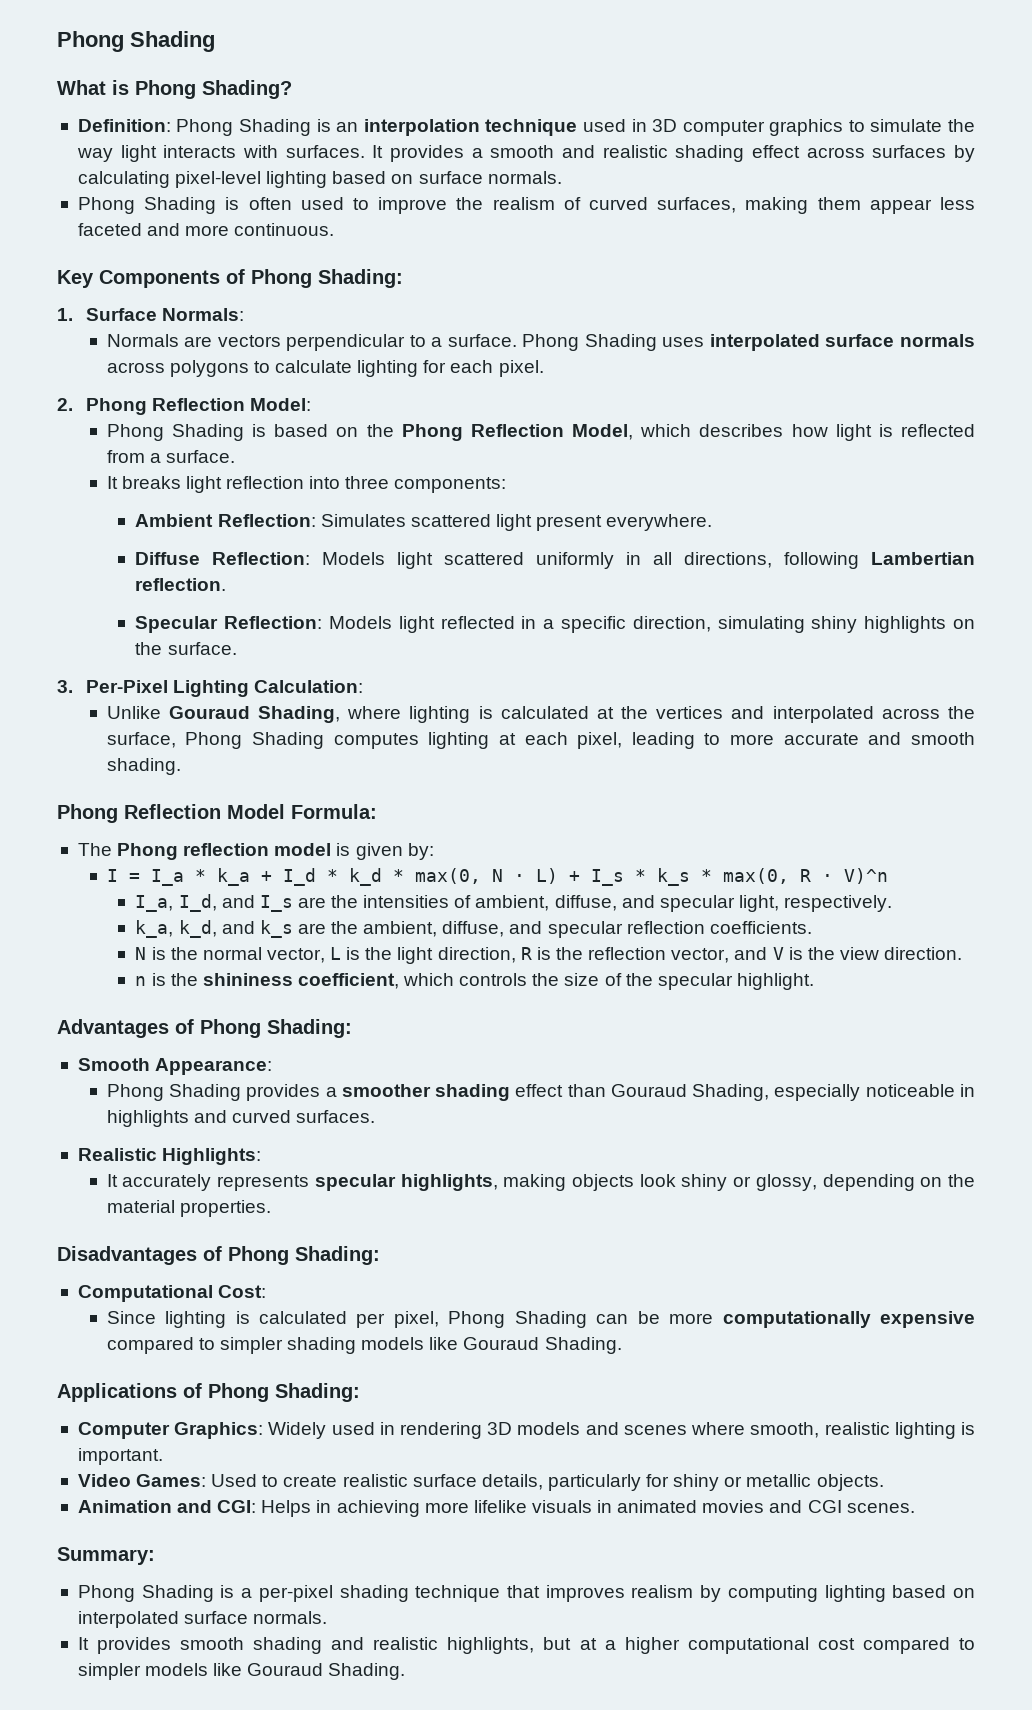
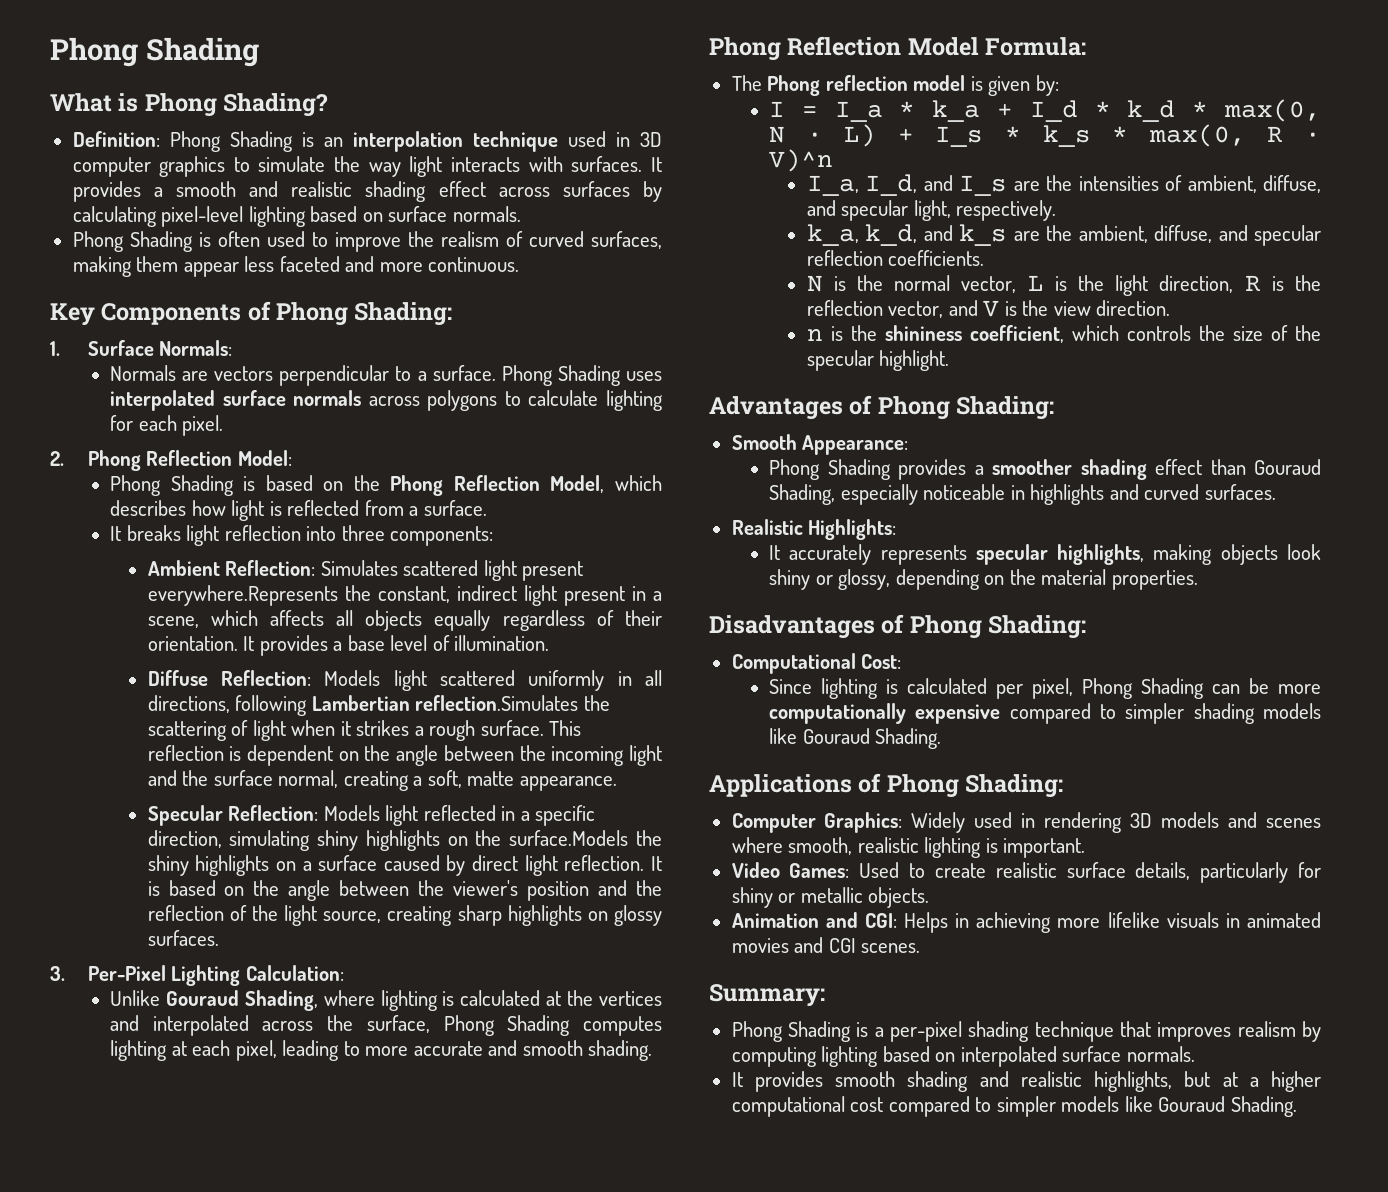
- Ambient Reflection: Simulates scattered light present everywhere.
+ Ambient Reflection: Simulates scattered light present everywhere.Represents the constant, indirect light present in a scene, which affects all objects equally regardless of their orientation. It provides a base level of illumination.
- Diffuse Reflection: Models light scattered uniformly in all directions, following Lambertian reflection.
+ Diffuse Reflection: Models light scattered uniformly in all directions, following Lambertian reflection.Simulates the scattering of light when it strikes a rough surface. This reflection is dependent on the angle between the incoming light and the surface normal, creating a soft, matte appearance.
- Specular Reflection: Models light reflected in a specific direction, simulating shiny highlights on the surface.
+ Specular Reflection: Models light reflected in a specific direction, simulating shiny highlights on the surface.Models the shiny highlights on a surface caused by direct light reflection. It is based on the angle between the viewer's position and the reflection of the light source, creating sharp highlights on glossy surfaces.

